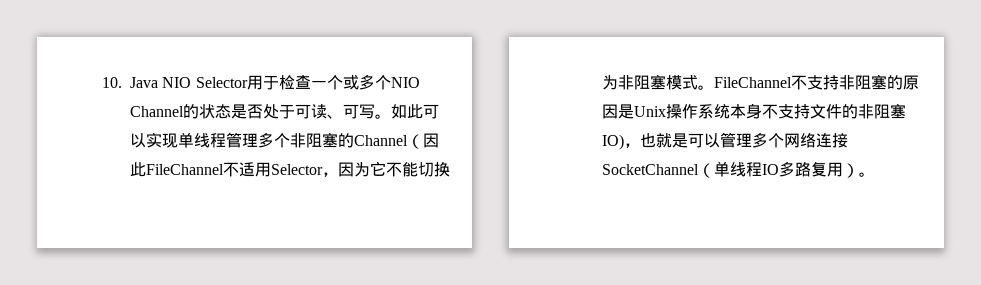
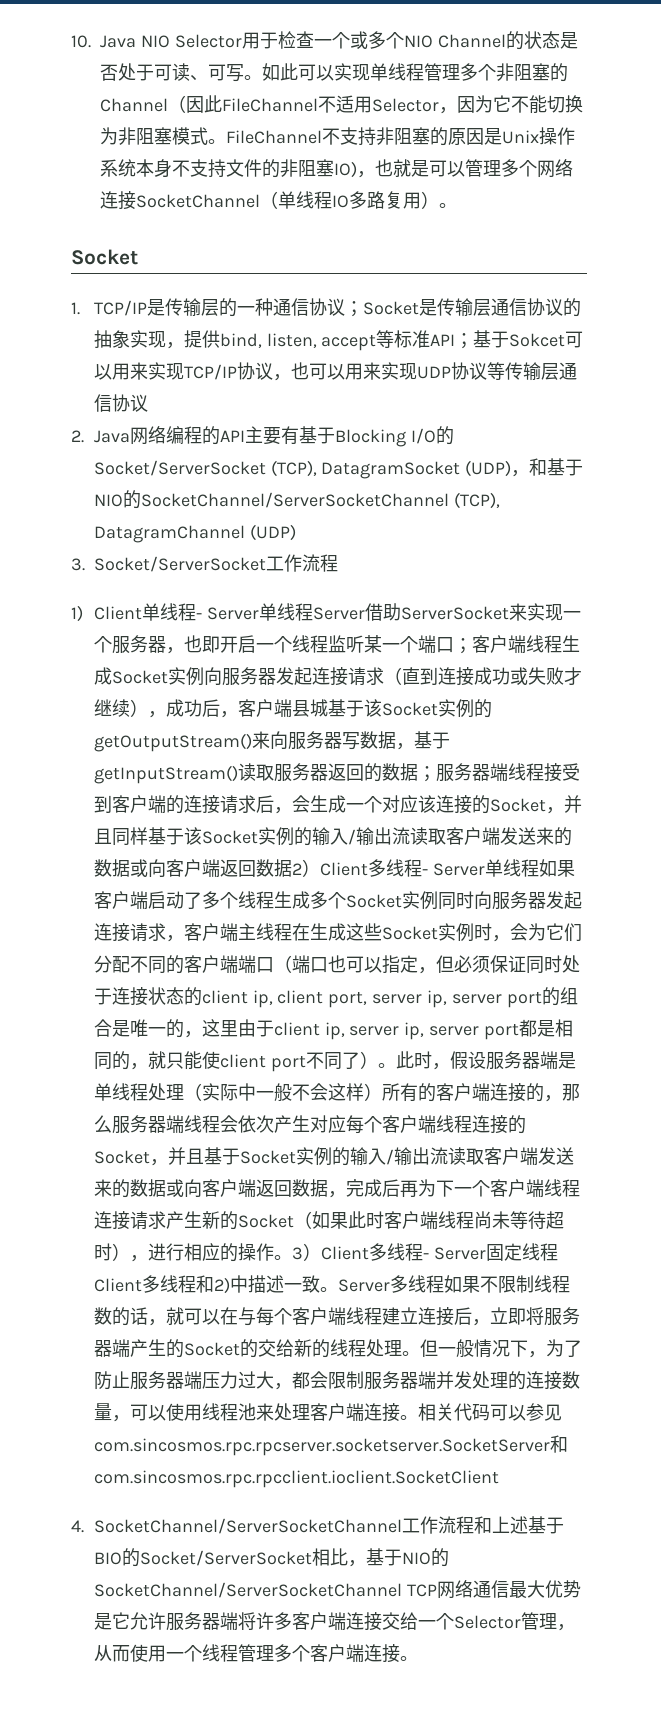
  FileChannel不支持非阻塞的原因是Unix操作系统本身不支持文件的非阻塞IO)，也就是可以管理多个网络连接SocketChannel（单线程IO多路复用）。
+ Socket
+ 1. TCP/IP是传输层的一种通信协议；Socket是传输层通信协议的抽象实现，提供bind, listen, accept等标准API；基于Sokcet可以用来实现TCP/IP协议，也可以用来实现UDP协议等传输层通信协议
+ 2. Java网络编程的API主要有基于Blocking I/O的Socket/ServerSocket (TCP), DatagramSocket (UDP)，和基于NIO的SocketChannel/ServerSocketChannel (TCP), DatagramChannel (UDP)
+ 3. Socket/ServerSocket工作流程
+ 1) Client单线程- Server单线程Server借助ServerSocket来实现一个服务器，也即开启一个线程监听某一个端口；客户端线程生成Socket实例向服务器发起连接请求（直到连接成功或失败才继续），成功后，客户端县城基于该Socket实例的getOutputStream()来向服务器写数据，基于getInputStream()读取服务器返回的数据；服务器端线程接受到客户端的连接请求后，会生成一个对应该连接的Socket，并且同样基于该Socket实例的输入/输出流读取客户端发送来的数据或向客户端返回数据2）Client多线程- Server单线程如果客户端启动了多个线程生成多个Socket实例同时向服务器发起连接请求，客户端主线程在生成这些Socket实例时，会为它们分配不同的客户端端口（端口也可以指定，但必须保证同时处于连接状态的client ip, client port, server ip, server port的组合是唯一的，这里由于client ip, server ip, server port都是相同的，就只能使client port不同了）。此时，假设服务器端是单线程处理（实际中一般不会这样）所有的客户端连接的，那么服务器端线程会依次产生对应每个客户端线程连接的Socket，并且基于Socket实例的输入/输出流读取客户端发送来的数据或向客户端返回数据，完成后再为下一个客户端线程连接请求产生新的Socket（如果此时客户端线程尚未等待超时），进行相应的操作。3）Client多线程- Server固定线程Client多线程和2)中描述一致。Server多线程如果不限制线程数的话，就可以在与每个客户端线程建立连接后，立即将服务器端产生的Socket的交给新的线程处理。但一般情况下，为了防止服务器端压力过大，都会限制服务器端并发处理的连接数量，可以使用线程池来处理客户端连接。相关代码可以参见com.sincosmos.rpc.rpcserver.socketserver.SocketServer和com.sincosmos.rpc.rpcclient.ioclient.SocketClient
+ 4. SocketChannel/ServerSocketChannel工作流程和上述基于BIO的Socket/ServerSocket相比，基于NIO的SocketChannel/ServerSocketChannel TCP网络通信最大优势是它允许服务器端将许多客户端连接交给一个Selector管理，从而使用一个线程管理多个客户端连接。

